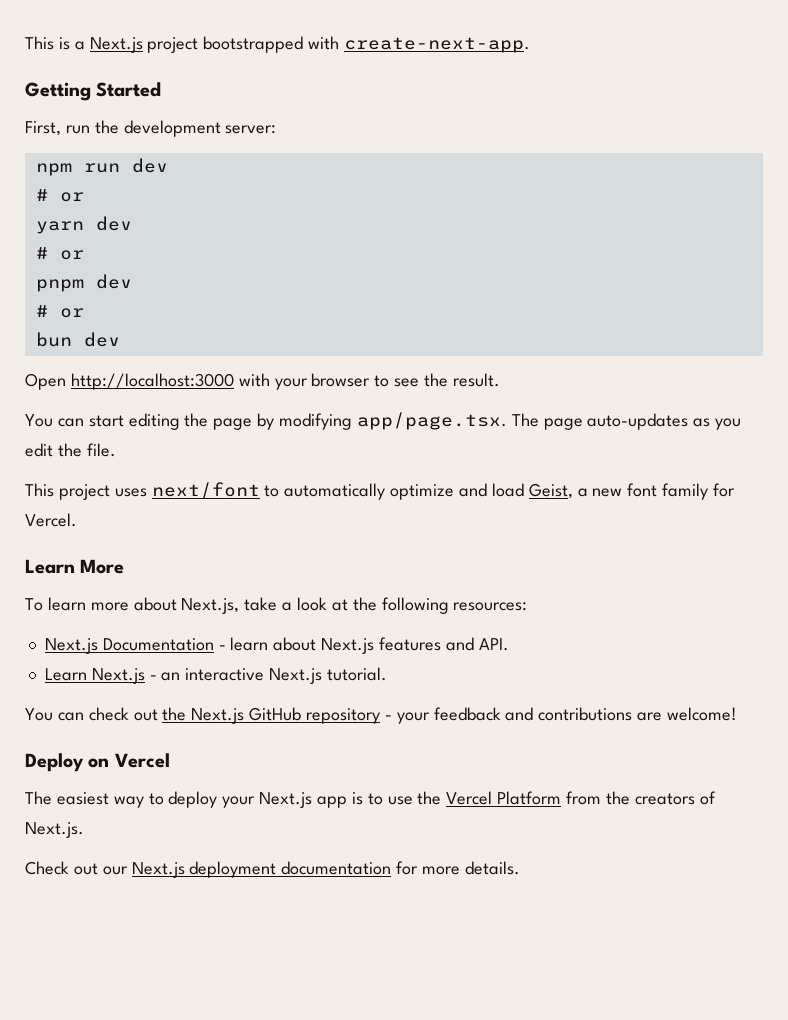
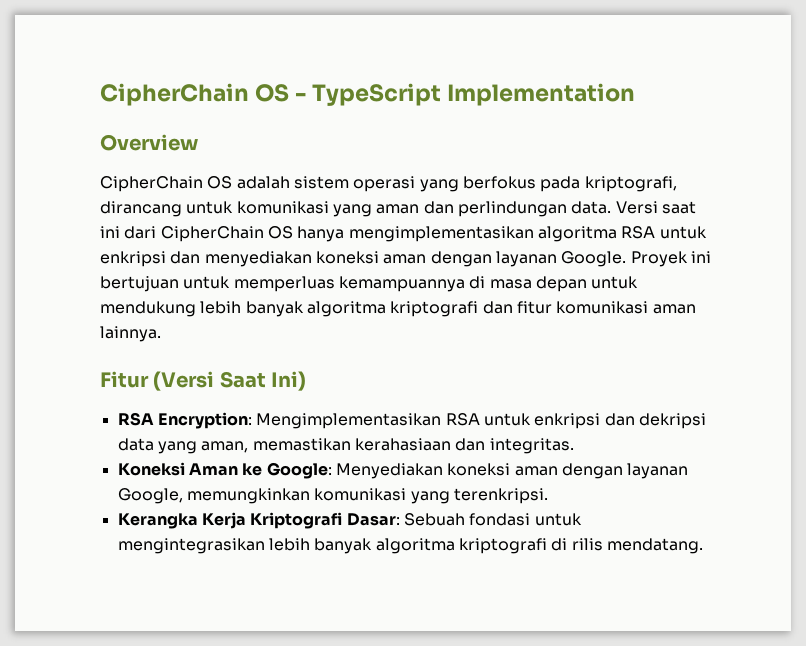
- This is a Next.js project bootstrapped with create-next-app.
- Getting Started
- First, run the development server:
- npm run dev
- # or
- yarn dev
- # or
- pnpm dev
- # or
- bun dev
- Open http://localhost:3000 with your browser to see the result.
- You can start editing the page by modifying app/page.tsx. The page auto-updates as you edit the file.
- This project uses next/font to automatically optimize and load Geist, a new font family for Vercel.
- Learn More
- To learn more about Next.js, take a look at the following resources:
- Next.js Documentation - learn about Next.js features and API.
- Learn Next.js - an interactive Next.js tutorial.
- You can check out the Next.js GitHub repository - your feedback and contributions are welcome!
- Deploy on Vercel
- The easiest way to deploy your Next.js app is to use the Vercel Platform from the creators of Next.js.
- Check out our Next.js deployment documentation for more details.
+ CipherChain OS - TypeScript Implementation
+ Overview
+ CipherChain OS adalah sistem operasi yang berfokus pada kriptografi, dirancang untuk komunikasi yang aman dan perlindungan data. Versi saat ini dari CipherChain OS hanya mengimplementasikan algoritma RSA untuk enkripsi dan menyediakan koneksi aman dengan layanan Google. Proyek ini bertujuan untuk memperluas kemampuannya di masa depan untuk mendukung lebih banyak algoritma kriptografi dan fitur komunikasi aman lainnya.
+ Fitur (Versi Saat Ini)
+ RSA Encryption: Mengimplementasikan RSA untuk enkripsi dan dekripsi data yang aman, memastikan kerahasiaan dan integritas.
+ Koneksi Aman ke Google: Menyediakan koneksi aman dengan layanan Google, memungkinkan komunikasi yang terenkripsi.
+ Kerangka Kerja Kriptografi Dasar: Sebuah fondasi untuk mengintegrasikan lebih banyak algoritma kriptografi di rilis mendatang.

